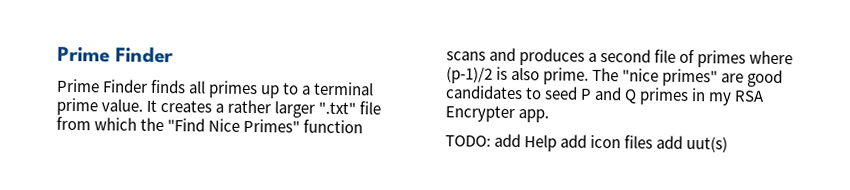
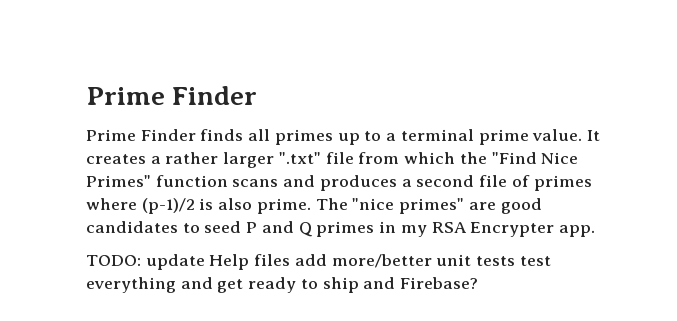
- TODO: add Help add icon files add uut(s)
+ TODO: update Help files add more/better unit tests test everything and get ready to ship and Firebase?

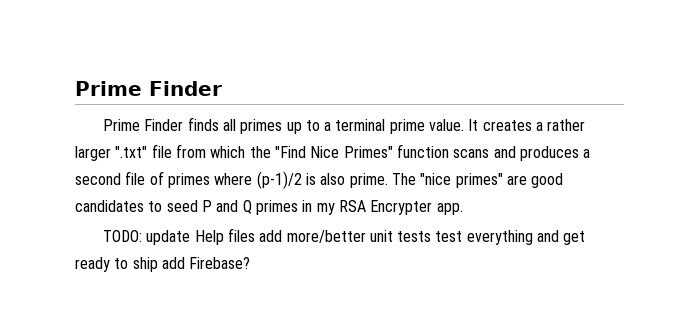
- TODO: update Help files add more/better unit tests test everything and get ready to ship and Firebase?
+ TODO: update Help files add more/better unit tests test everything and get ready to ship add Firebase?

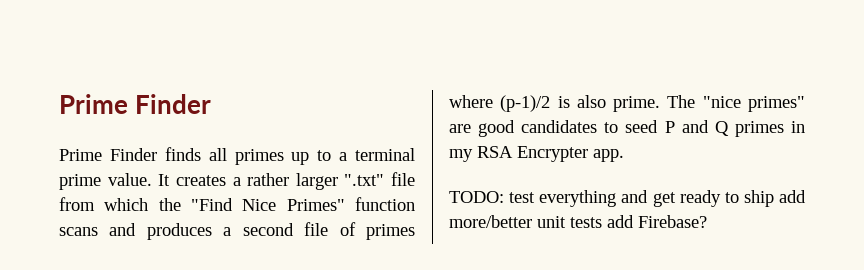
- TODO: update Help files add more/better unit tests test everything and get ready to ship add Firebase?
+ TODO: test everything and get ready to ship add more/better unit tests add Firebase?

